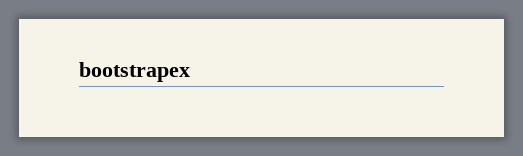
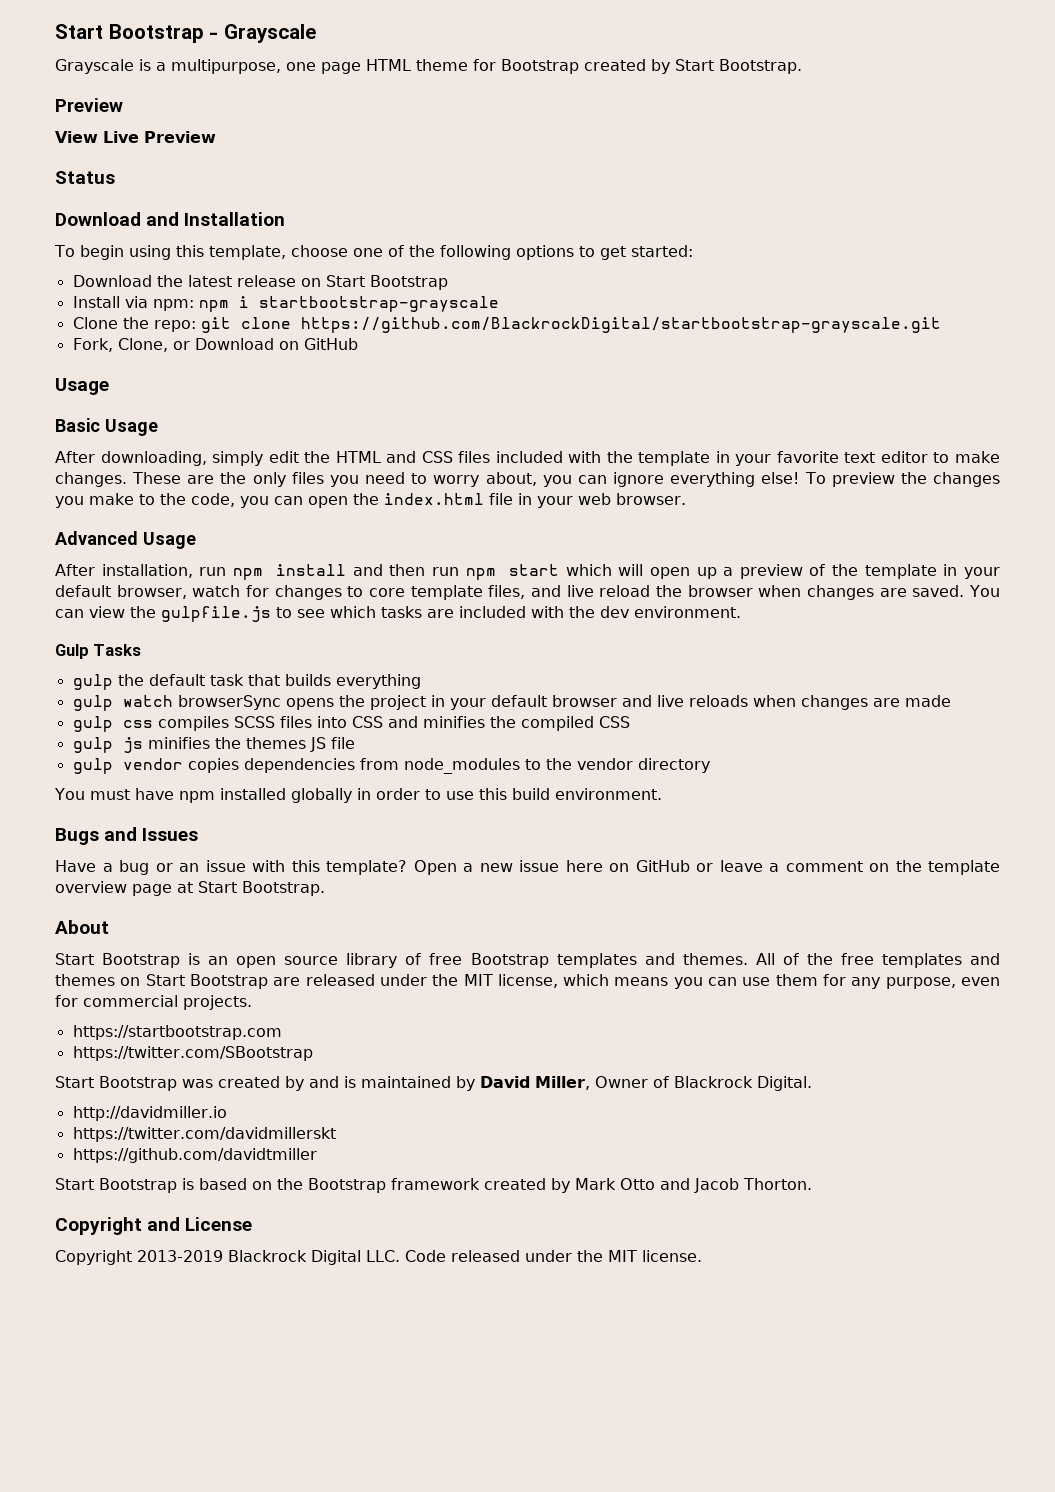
- bootstrapex
+ Start Bootstrap - Grayscale
+ Grayscale is a multipurpose, one page HTML theme for Bootstrap created by Start Bootstrap.
+ Preview
+ View Live Preview
+ Status
+ Download and Installation
+ To begin using this template, choose one of the following options to get started:
+ Download the latest release on Start Bootstrap
+ Install via npm: npm i startbootstrap-grayscale
+ Clone the repo: git clone https://github.com/BlackrockDigital/startbootstrap-grayscale.git
+ Fork, Clone, or Download on GitHub
+ Usage
+ Basic Usage
+ After downloading, simply edit the HTML and CSS files included with the template in your favorite text editor to make changes. These are the only files you need to worry about, you can ignore everything else! To preview the changes you make to the code, you can open the index.html file in your web browser.
+ Advanced Usage
+ After installation, run npm install and then run npm start which will open up a preview of the template in your default browser, watch for changes to core template files, and live reload the browser when changes are saved. You can view the gulpfile.js to see which tasks are included with the dev environment.
+ Gulp Tasks
+ gulp the default task that builds everything
+ gulp watch browserSync opens the project in your default browser and live reloads when changes are made
+ gulp css compiles SCSS files into CSS and minifies the compiled CSS
+ gulp js minifies the themes JS file
+ gulp vendor copies dependencies from node_modules to the vendor directory
+ You must have npm installed globally in order to use this build environment.
+ Bugs and Issues
+ Have a bug or an issue with this template? Open a new issue here on GitHub or leave a comment on the template overview page at Start Bootstrap.
+ About
+ Start Bootstrap is an open source library of free Bootstrap templates and themes. All of the free templates and themes on Start Bootstrap are released under the MIT license, which means you can use them for any purpose, even for commercial projects.
+ https://startbootstrap.com
+ https://twitter.com/SBootstrap
+ Start Bootstrap was created by and is maintained by David Miller, Owner of Blackrock Digital.
+ http://davidmiller.io
+ https://twitter.com/davidmillerskt
+ https://github.com/davidtmiller
+ Start Bootstrap is based on the Bootstrap framework created by Mark Otto and Jacob Thorton.
+ Copyright and License
+ Copyright 2013-2019 Blackrock Digital LLC. Code released under the MIT license.

